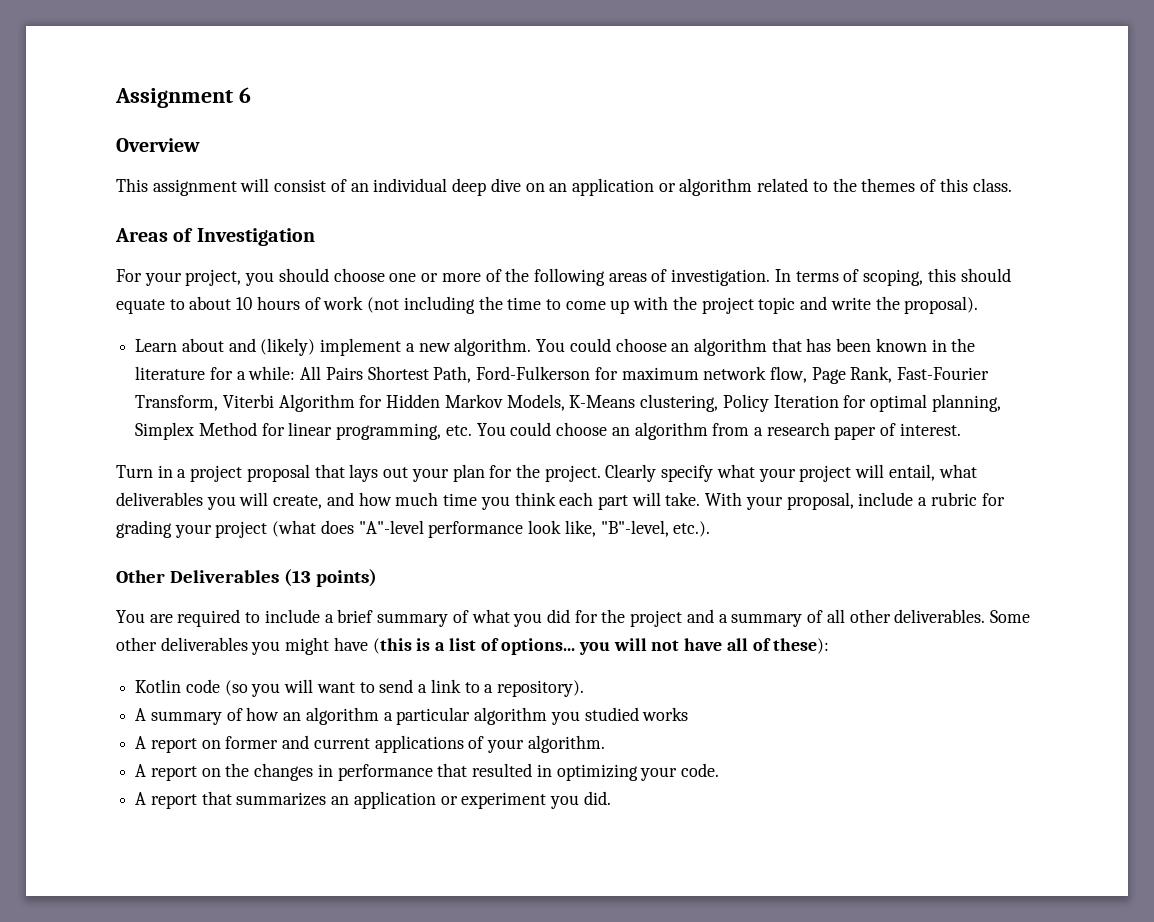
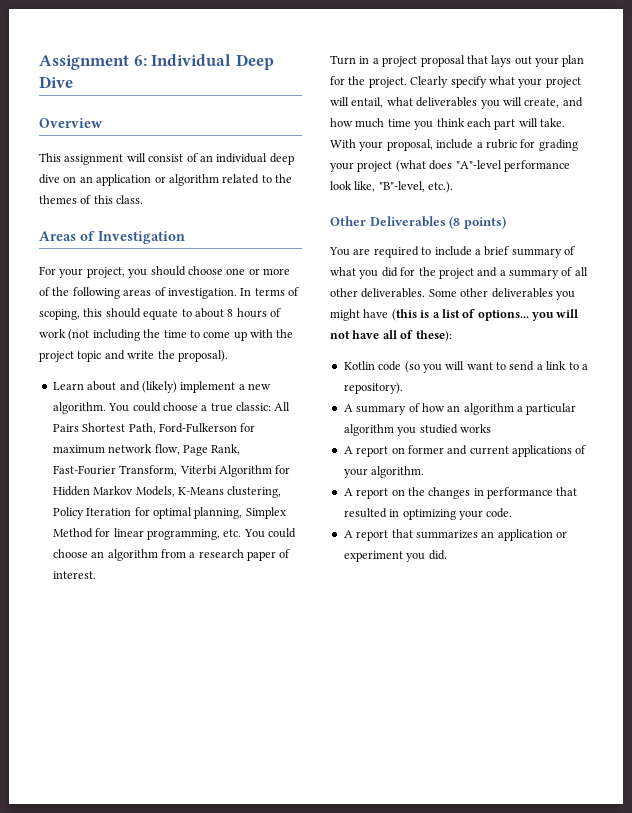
- Assignment 6
+ Assignment 6: Individual Deep Dive
- In terms of scoping, this should equate to about 10 hours of work (not including the time to come up with the project topic and write the proposal).
+ In terms of scoping, this should equate to about 8 hours of work (not including the time to come up with the project topic and write the proposal).
- You could choose an algorithm that has been known in the literature for a while: All Pairs Shortest Path, Ford-Fulkerson for maximum network flow, Page Rank, Fast-Fourier Transform, Viterbi Algorithm for Hidden Markov Models, K-Means clustering, Policy Iteration for optimal planning, Simplex Method for linear programming, etc. You could choose an algorithm from a research paper of interest.
+ You could choose a true classic: All Pairs Shortest Path, Ford-Fulkerson for maximum network flow, Page Rank, Fast-Fourier Transform, Viterbi Algorithm for Hidden Markov Models, K-Means clustering, Policy Iteration for optimal planning, Simplex Method for linear programming, etc. You could choose an algorithm from a research paper of interest.
- Other Deliverables (13 points)
+ Other Deliverables (8 points)

